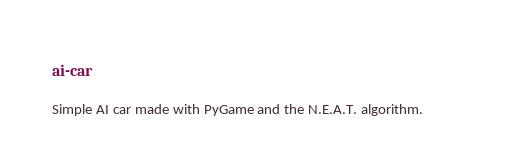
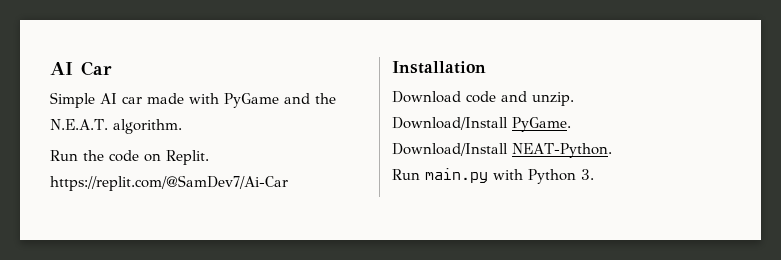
- ai-car
+ AI Car
+ Run the code on Replit. https://replit.com/@SamDev7/Ai-Car
+ Installation
+ Download code and unzip.
+ Download/Install PyGame.
+ Download/Install NEAT-Python.
+ Run main.py with Python 3.

